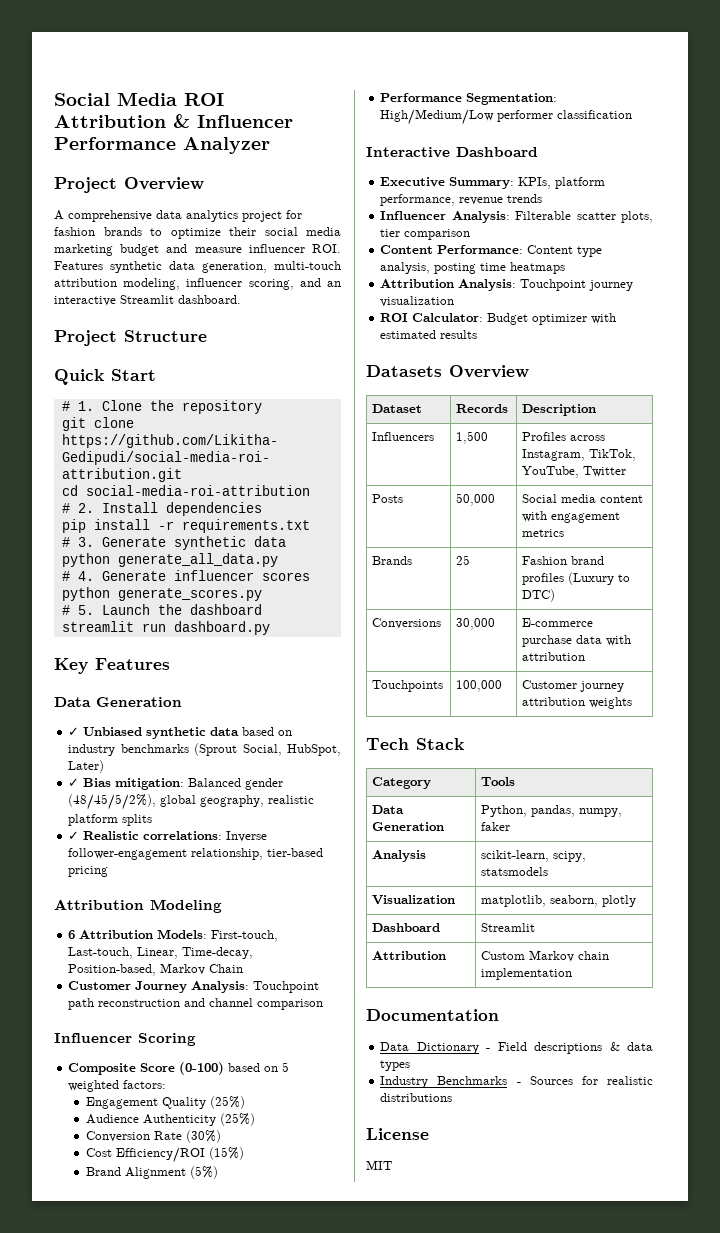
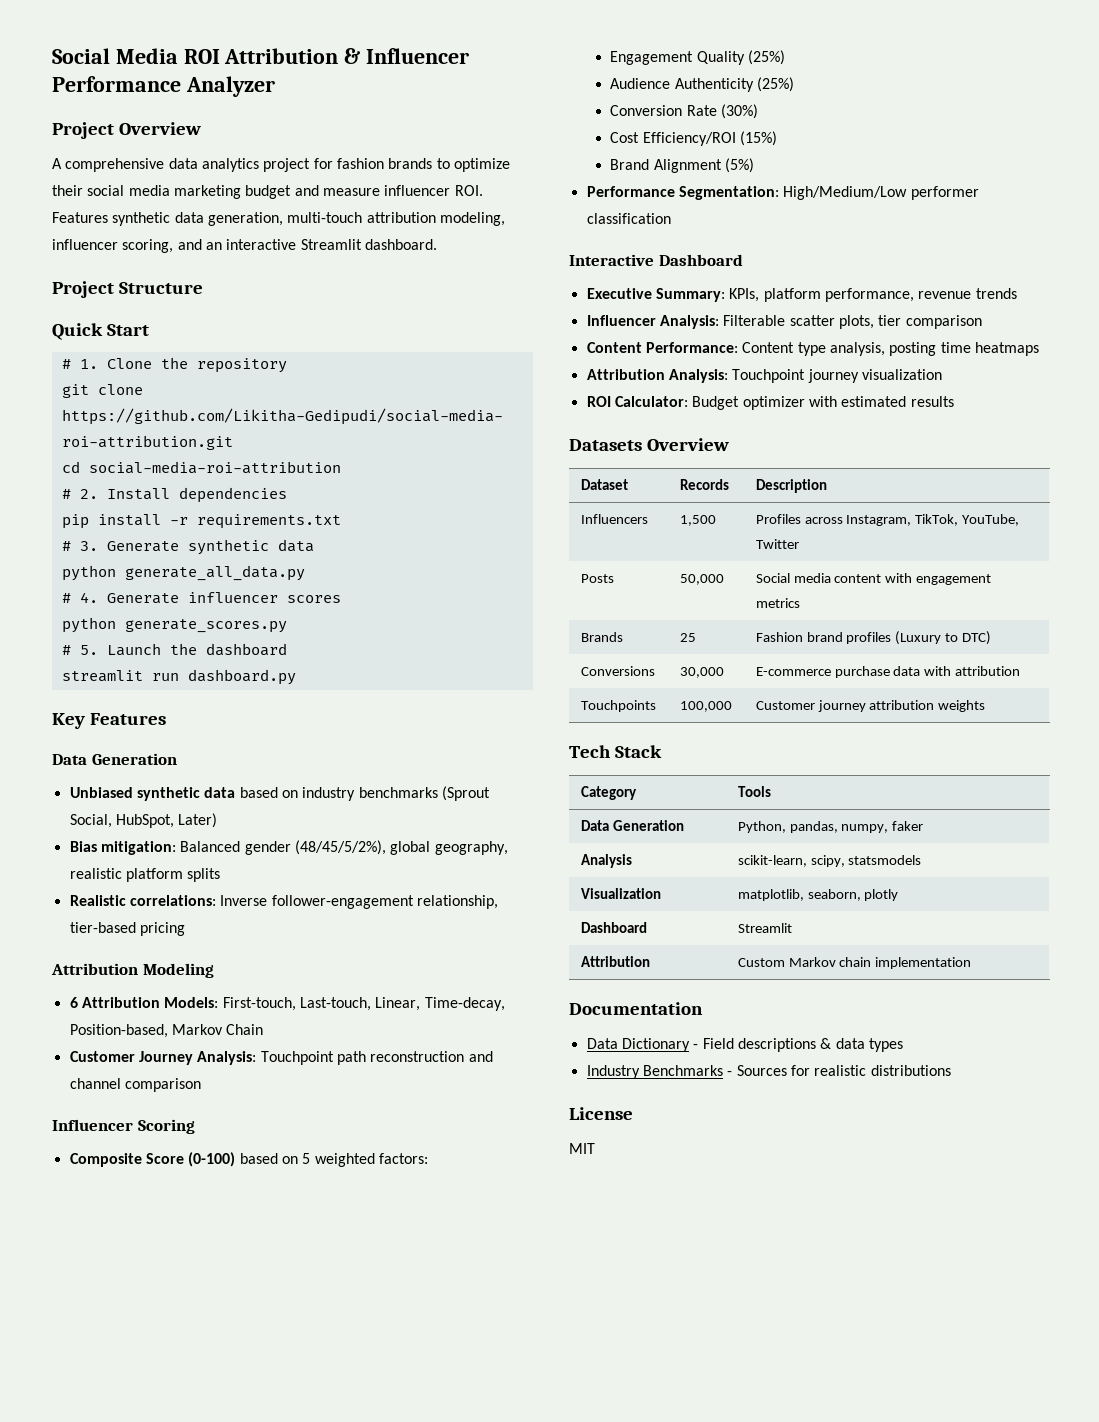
- ✓ Unbiased synthetic data based on industry benchmarks (Sprout Social, HubSpot, Later)
+ Unbiased synthetic data based on industry benchmarks (Sprout Social, HubSpot, Later)
- ✓ Bias mitigation: Balanced gender (48/45/5/2%), global geography, realistic platform splits
+ Bias mitigation: Balanced gender (48/45/5/2%), global geography, realistic platform splits
- ✓ Realistic correlations: Inverse follower-engagement relationship, tier-based pricing
+ Realistic correlations: Inverse follower-engagement relationship, tier-based pricing

